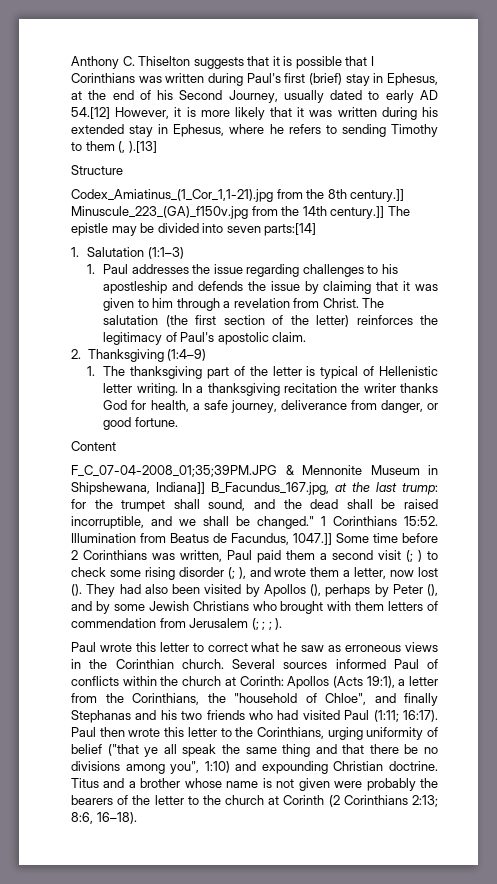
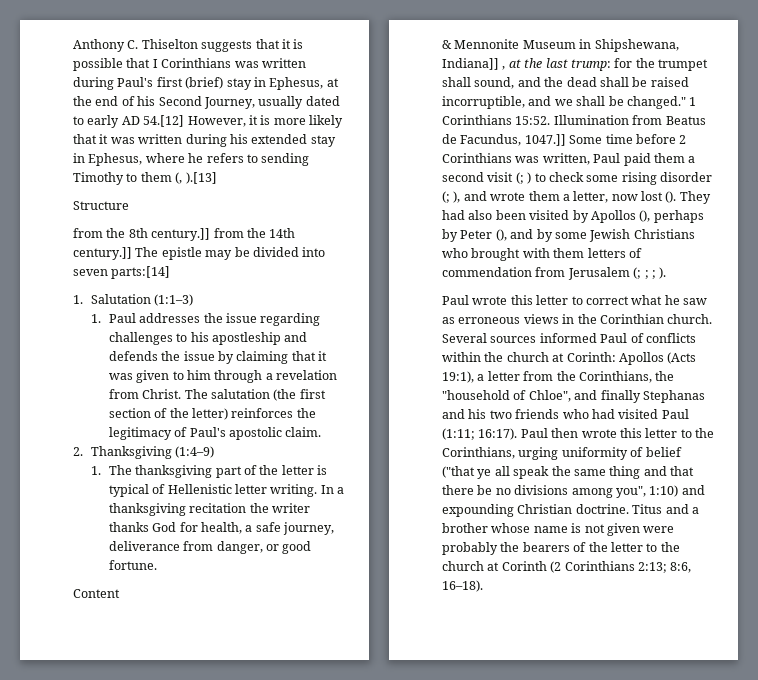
- Codex_Amiatinus_(1_Cor_1,1-21).jpg from the 8th century.]] Minuscule_223_(GA)_f150v.jpg from the 14th century.]]
+ from the 8th century.]] from the 14th century.]]
- F_C_07-04-2008_01;35;39PM.JPG & Mennonite Museum in Shipshewana, Indiana]] B_Facundus_167.jpg, at the last trump: for the trumpet shall sound, and the dead shall be raised incorruptible, and we shall be changed."
+ & Mennonite Museum in Shipshewana, Indiana]] , at the last trump: for the trumpet shall sound, and the dead shall be raised incorruptible, and we shall be changed."

